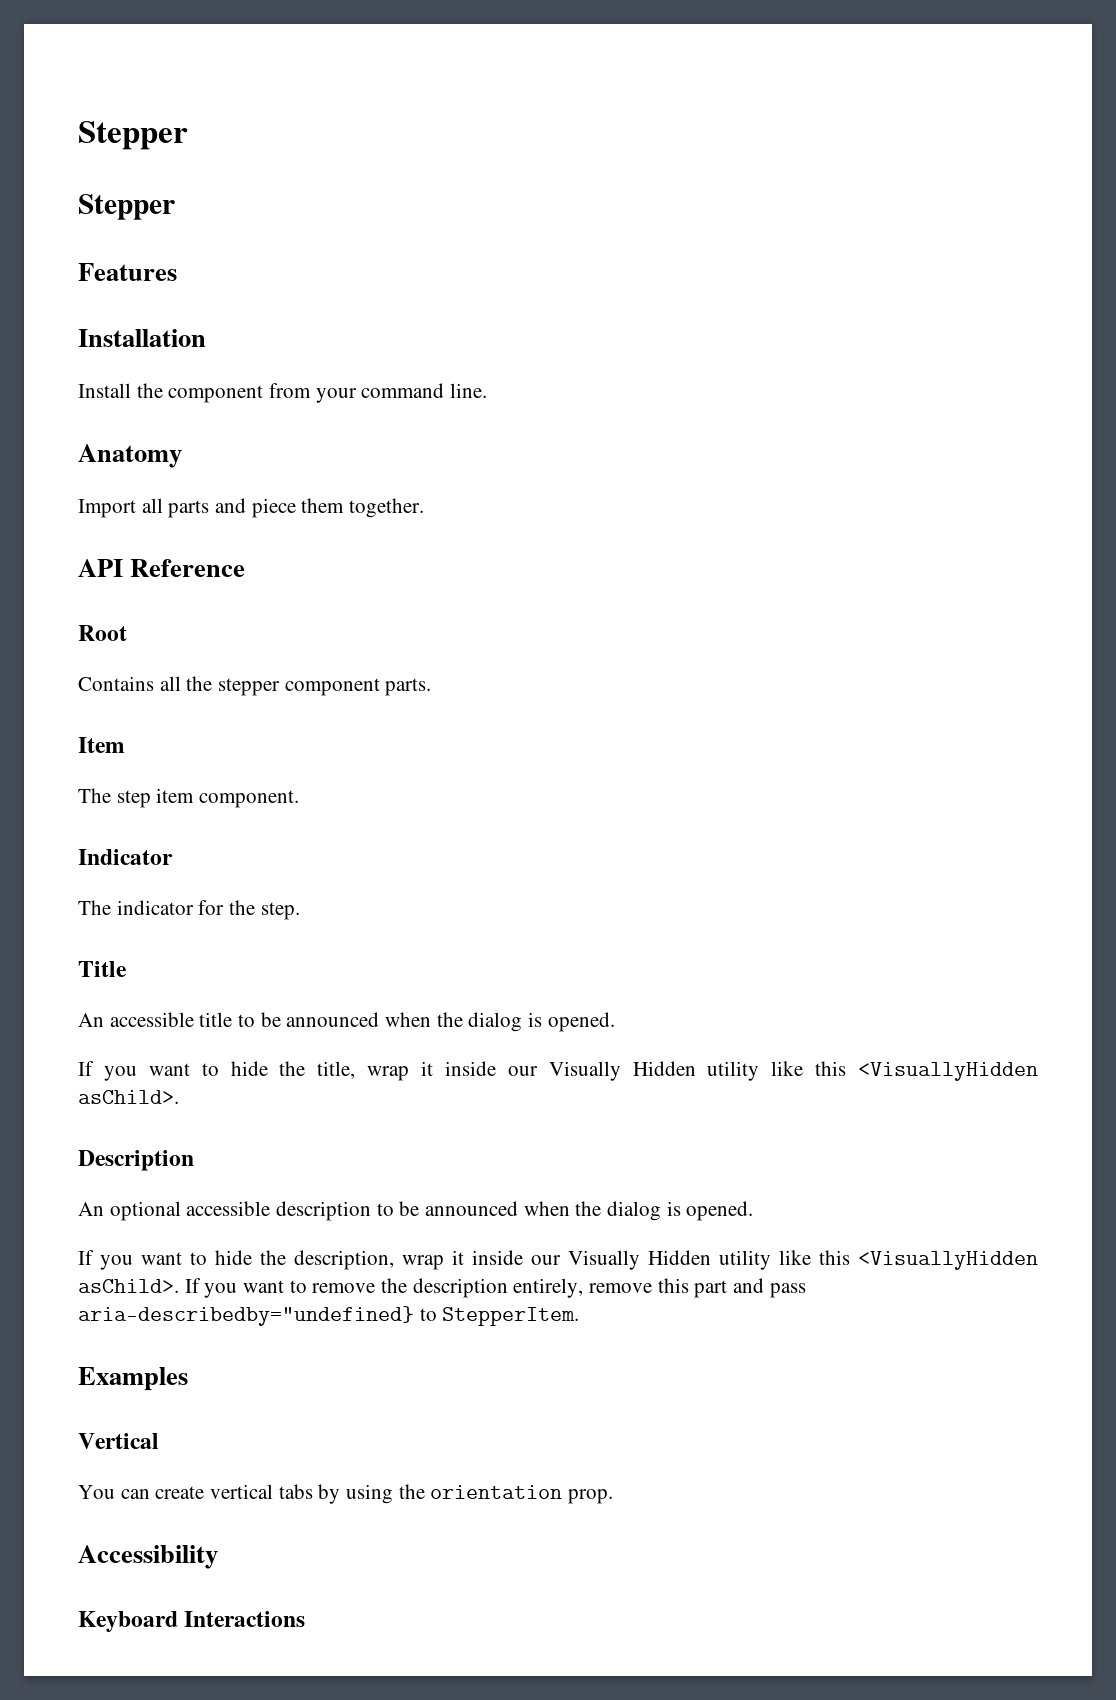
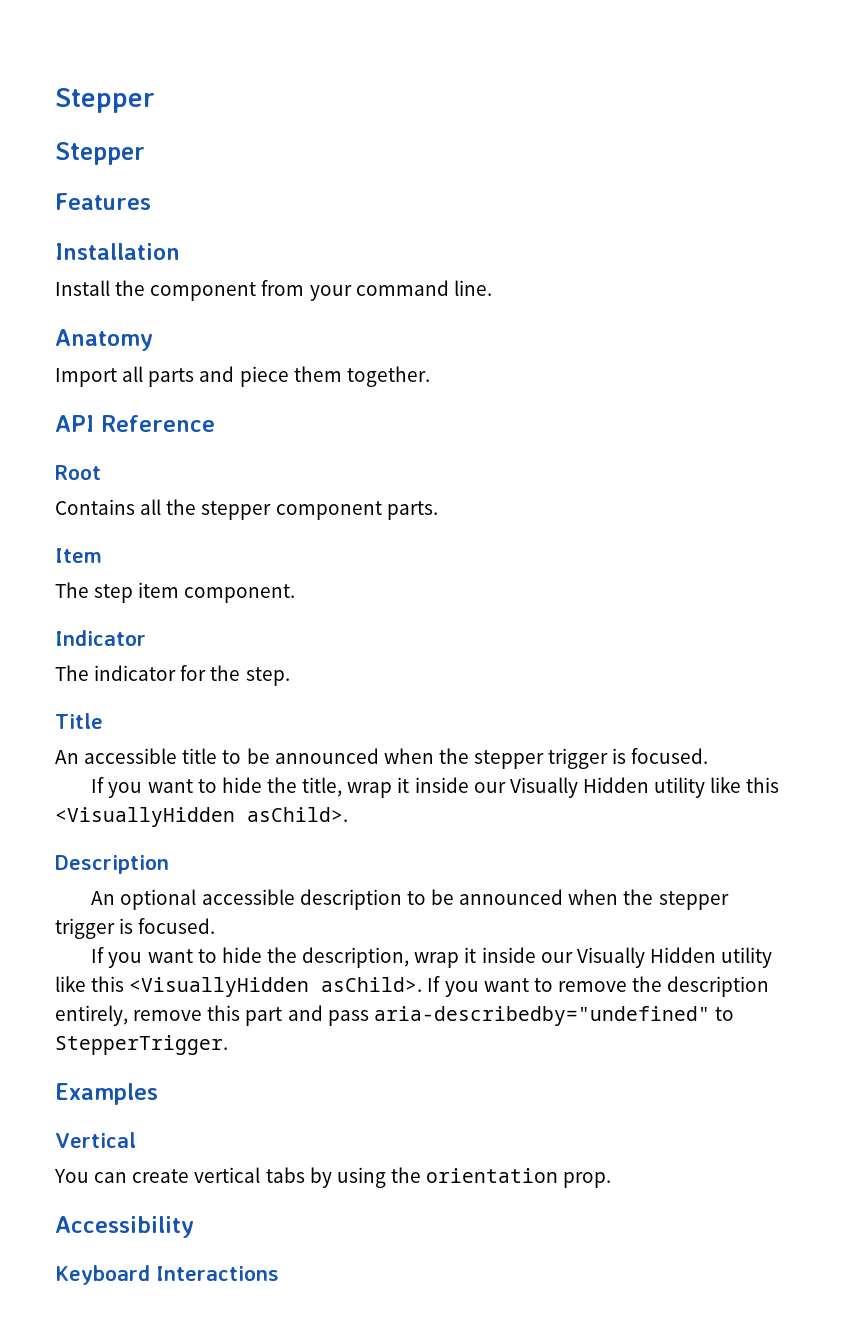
- An accessible title to be announced when the dialog is opened.
+ An accessible title to be announced when the stepper trigger is focused.
- An optional accessible description to be announced when the dialog is opened.
+ An optional accessible description to be announced when the stepper trigger is focused.
- If you want to remove the description entirely, remove this part and pass aria-describedby="undefined} to StepperItem.
+ If you want to remove the description entirely, remove this part and pass aria-describedby="undefined" to StepperTrigger.

